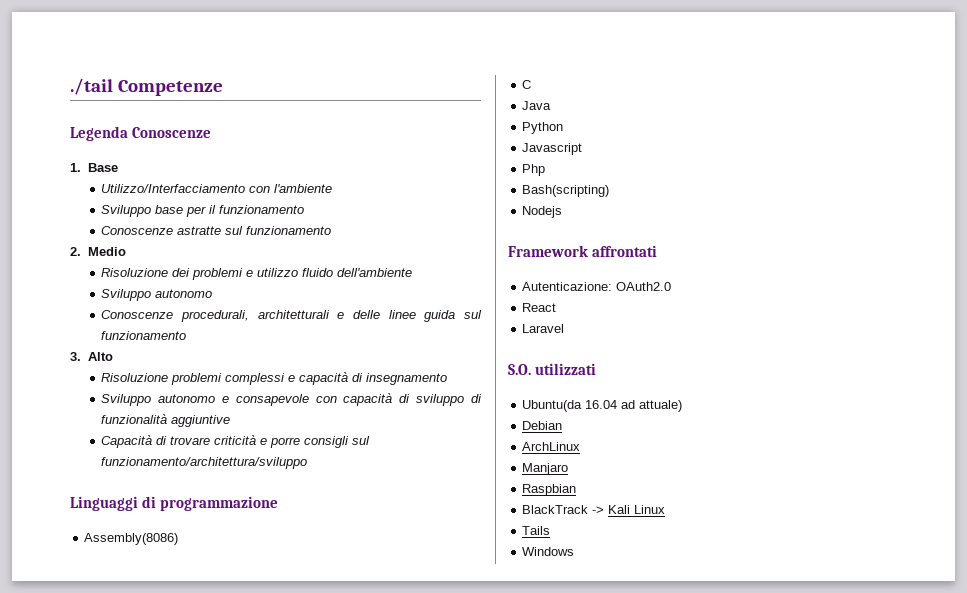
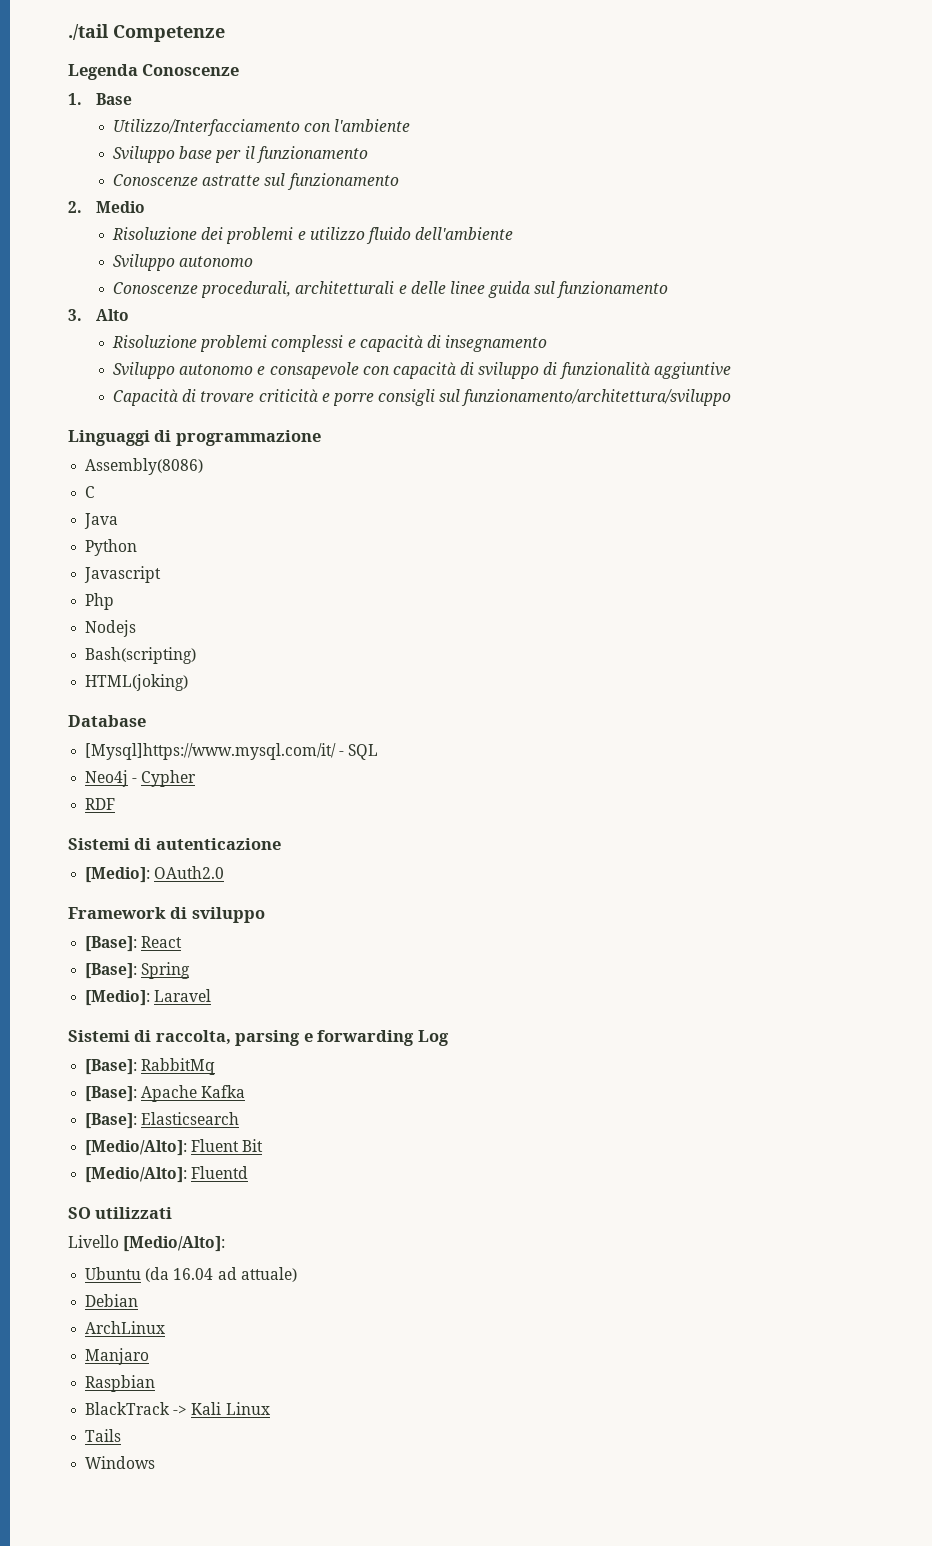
+ Nodejs
- Nodejs
- Framework affrontati
- Autenticazione: OAuth2.0
- React
- Laravel
- S.O. utilizzati
- Ubuntu(da 16.04 ad attuale)
+ HTML(joking)
+ Database
+ [Mysql]https://www.mysql.com/it/ - SQL
+ Neo4j - Cypher
+ RDF
+ Sistemi di autenticazione
+ [Medio]: OAuth2.0
+ Framework di sviluppo
+ [Base]: React
+ [Base]: Spring
+ [Medio]: Laravel
+ Sistemi di raccolta, parsing e forwarding Log
+ [Base]: RabbitMq
+ [Base]: Apache Kafka
+ [Base]: Elasticsearch
+ [Medio/Alto]: Fluent Bit
+ [Medio/Alto]: Fluentd
+ SO utilizzati
+ Livello [Medio/Alto]:
+ Ubuntu (da 16.04 ad attuale)

